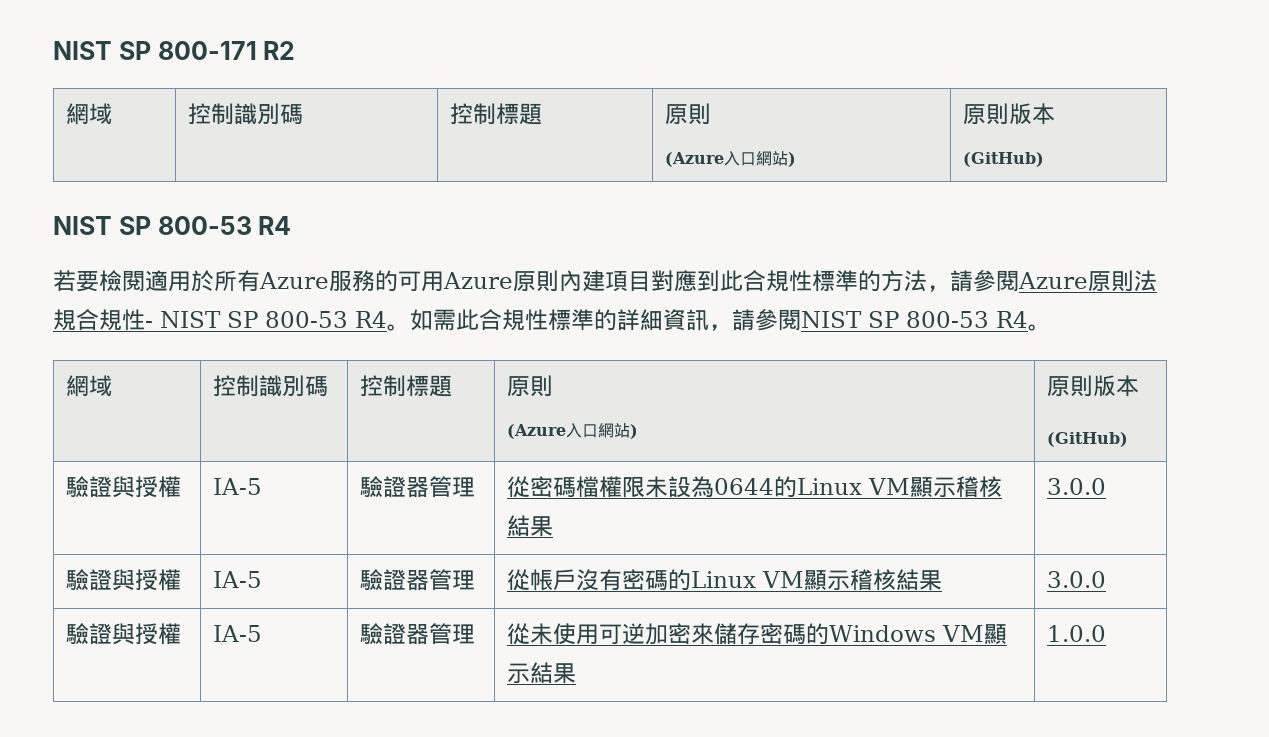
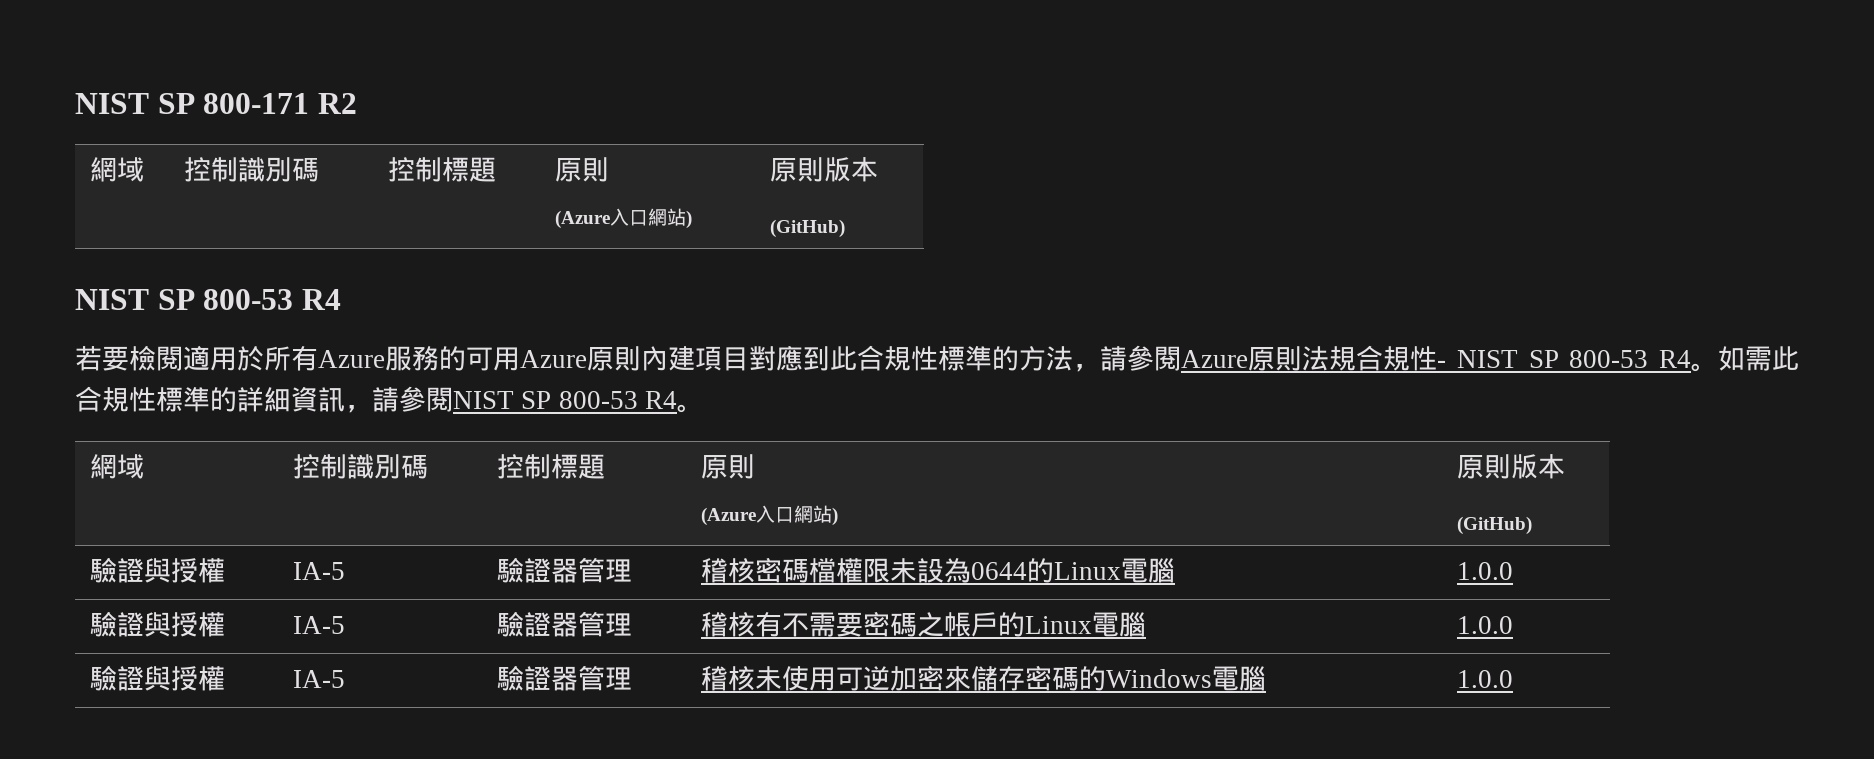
- 驗證與授權 | IA-5 | 驗證器管理 | 從密碼檔權限未設為0644的Linux VM顯示稽核結果 | 3.0.0
- 驗證與授權 | IA-5 | 驗證器管理 | 從帳戶沒有密碼的Linux VM顯示稽核結果 | 3.0.0
- 驗證與授權 | IA-5 | 驗證器管理 | 從未使用可逆加密來儲存密碼的Windows VM顯示結果 | 1.0.0
+ 驗證與授權 | IA-5 | 驗證器管理 | 稽核密碼檔權限未設為0644的Linux電腦 | 1.0.0
+ 驗證與授權 | IA-5 | 驗證器管理 | 稽核有不需要密碼之帳戶的Linux電腦 | 1.0.0
+ 驗證與授權 | IA-5 | 驗證器管理 | 稽核未使用可逆加密來儲存密碼的Windows電腦 | 1.0.0

